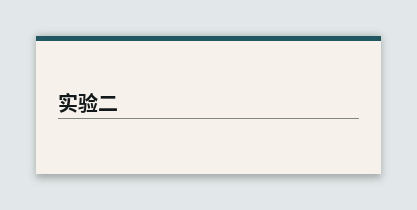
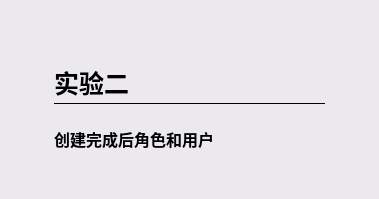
+ 创建完成后角色和用户

